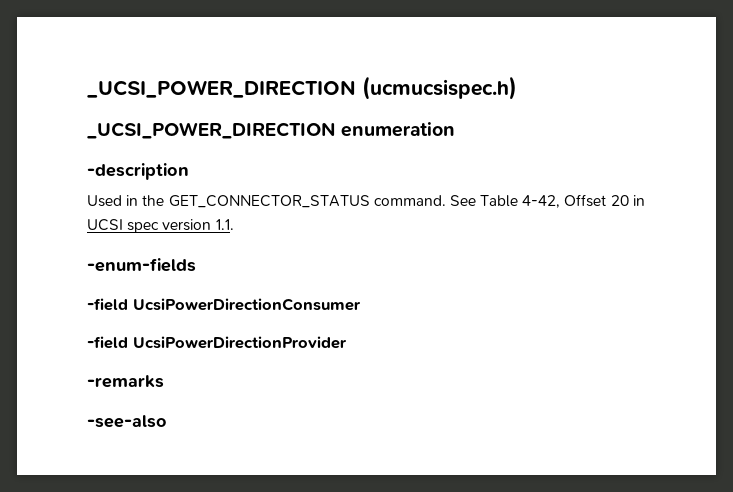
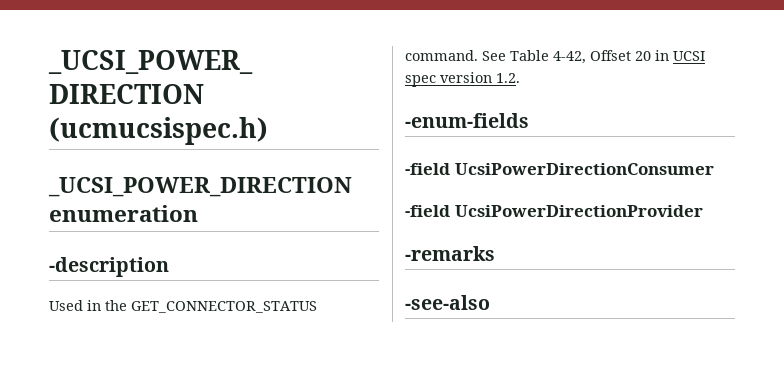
- See Table 4-42, Offset 20 in UCSI spec version 1.1.
+ See Table 4-42, Offset 20 in UCSI spec version 1.2.

